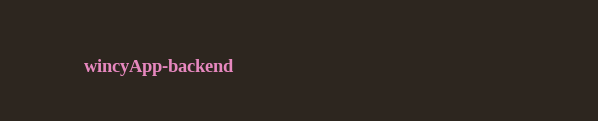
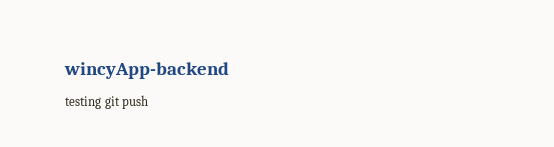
+ testing git push

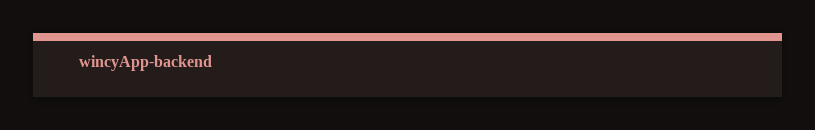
- testing git push

